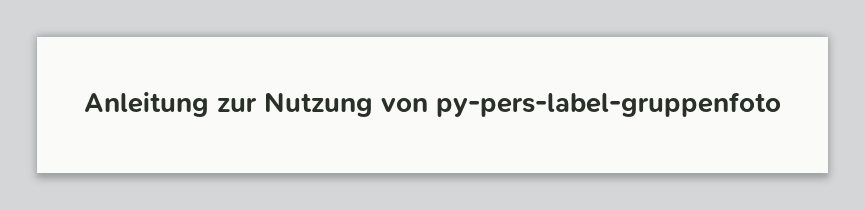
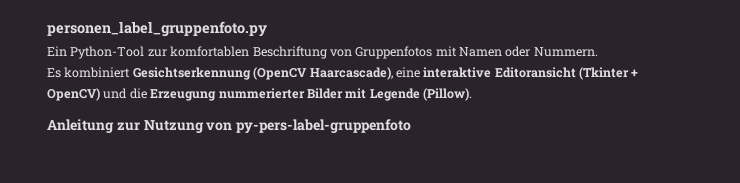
+ personen_label_gruppenfoto.py
+ Ein Python-Tool zur komfortablen Beschriftung von Gruppenfotos mit Namen oder Nummern.
+ Es kombiniert Gesichtserkennung (OpenCV Haarcascade), eine interaktive Editoransicht (Tkinter + OpenCV) und die Erzeugung nummerierter Bilder mit Legende (Pillow).

